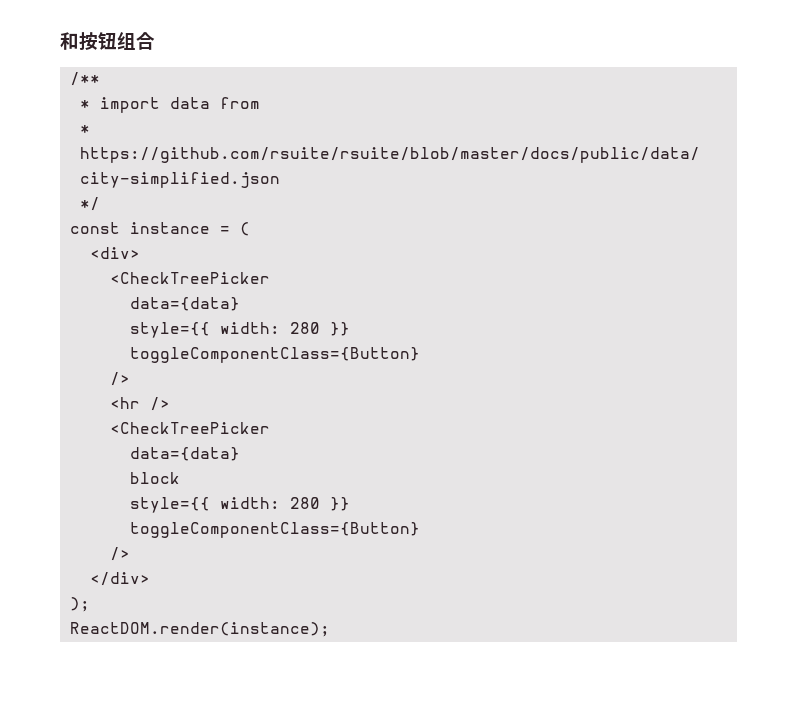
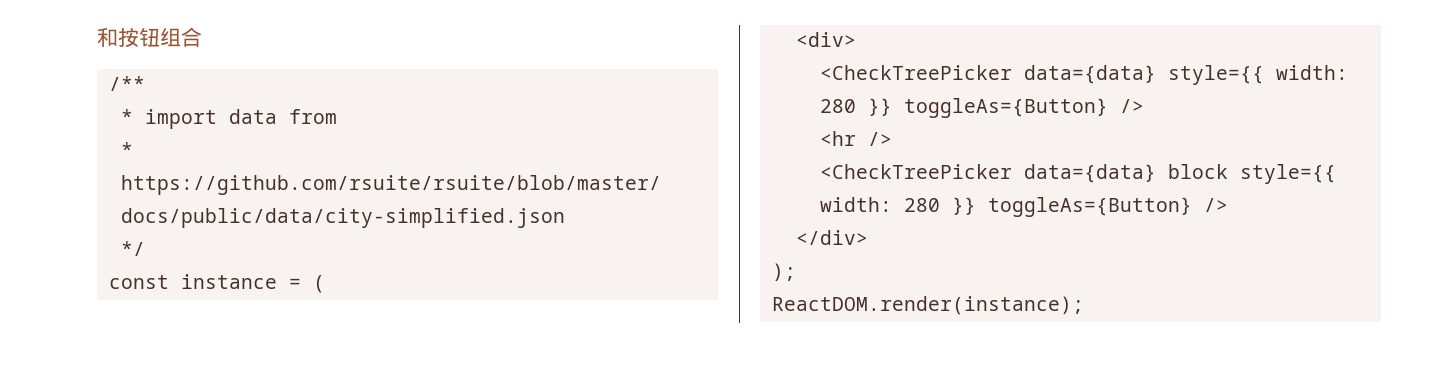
  <div>
- <CheckTreePicker
- data={data}
- style={{ width: 280 }}
- toggleComponentClass={Button}
- />
+ <CheckTreePicker data={data} style={{ width: 280 }} toggleAs={Button} />
  <hr />
- <CheckTreePicker
- data={data}
- block
- style={{ width: 280 }}
- toggleComponentClass={Button}
- />
+ <CheckTreePicker data={data} block style={{ width: 280 }} toggleAs={Button} />

